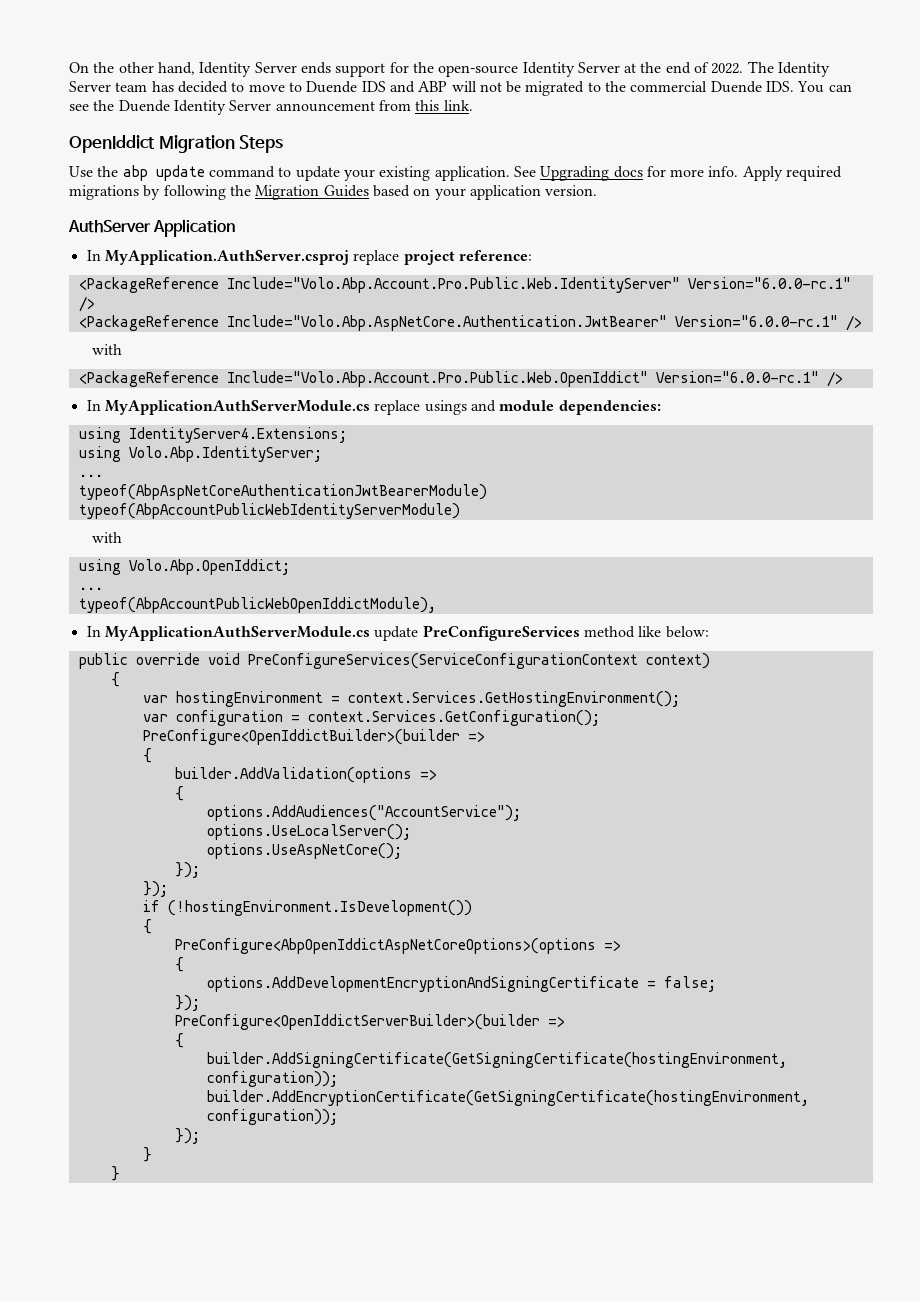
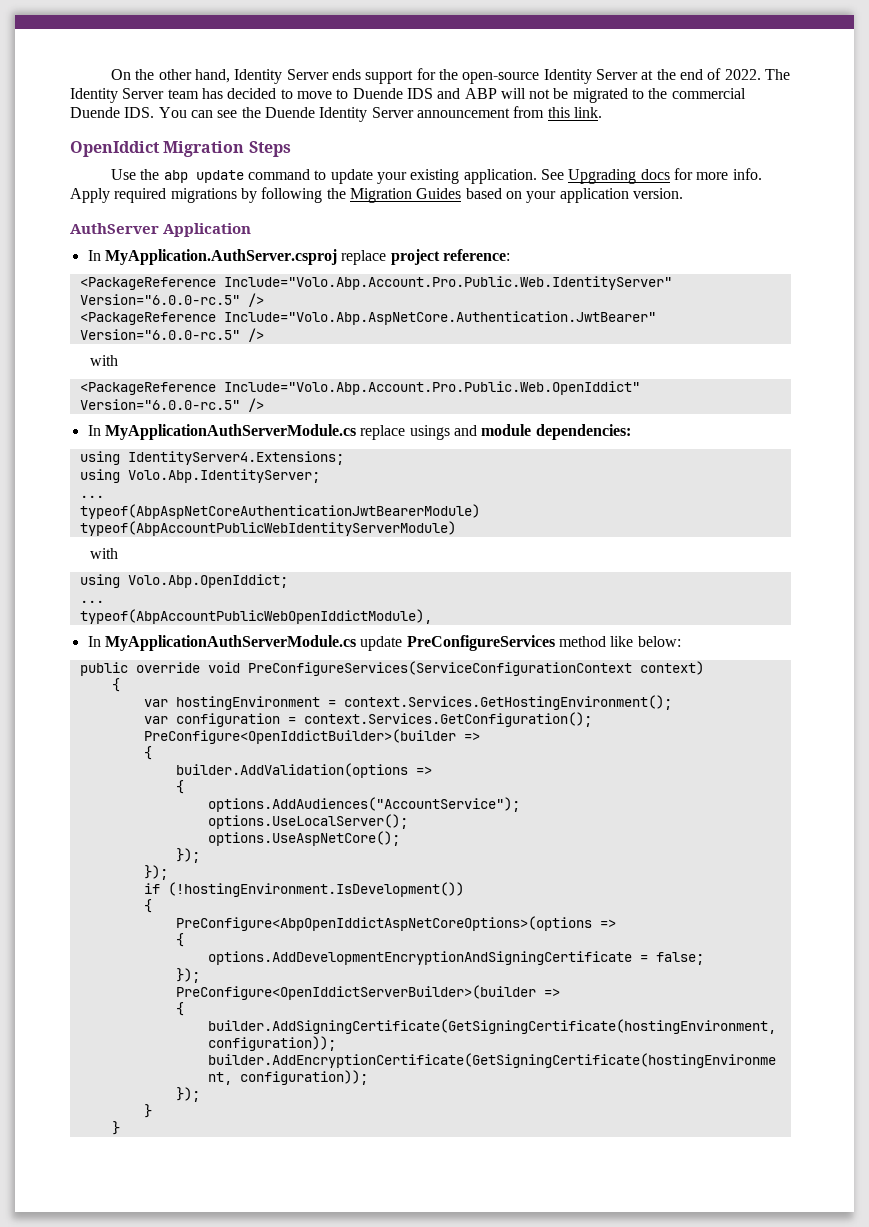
- <PackageReference Include="Volo.Abp.Account.Pro.Public.Web.IdentityServer" Version="6.0.0-rc.1" />
+ <PackageReference Include="Volo.Abp.Account.Pro.Public.Web.IdentityServer" Version="6.0.0-rc.5" />
- <PackageReference Include="Volo.Abp.AspNetCore.Authentication.JwtBearer" Version="6.0.0-rc.1" />
+ <PackageReference Include="Volo.Abp.AspNetCore.Authentication.JwtBearer" Version="6.0.0-rc.5" />
- <PackageReference Include="Volo.Abp.Account.Pro.Public.Web.OpenIddict" Version="6.0.0-rc.1" />
+ <PackageReference Include="Volo.Abp.Account.Pro.Public.Web.OpenIddict" Version="6.0.0-rc.5" />

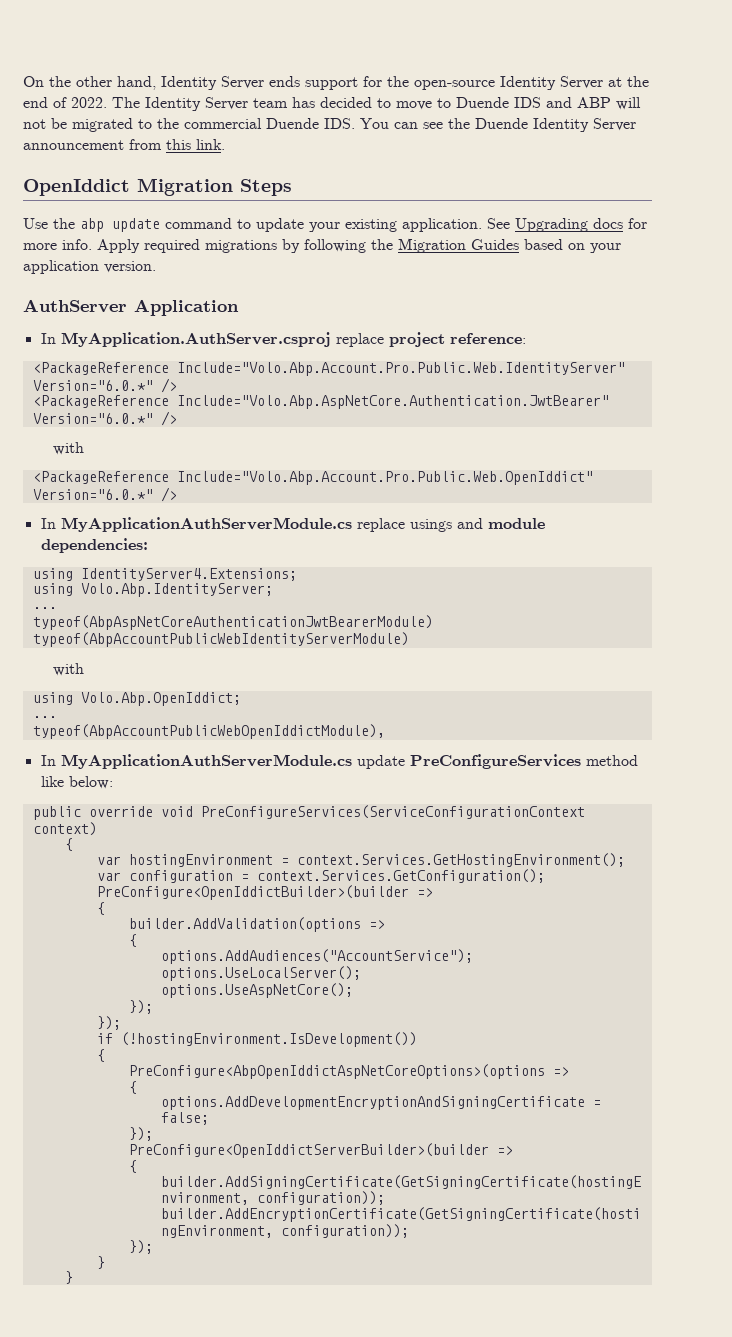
- <PackageReference Include="Volo.Abp.Account.Pro.Public.Web.IdentityServer" Version="6.0.0-rc.5" />
+ <PackageReference Include="Volo.Abp.Account.Pro.Public.Web.IdentityServer" Version="6.0.*" />
- <PackageReference Include="Volo.Abp.AspNetCore.Authentication.JwtBearer" Version="6.0.0-rc.5" />
+ <PackageReference Include="Volo.Abp.AspNetCore.Authentication.JwtBearer" Version="6.0.*" />
- <PackageReference Include="Volo.Abp.Account.Pro.Public.Web.OpenIddict" Version="6.0.0-rc.5" />
+ <PackageReference Include="Volo.Abp.Account.Pro.Public.Web.OpenIddict" Version="6.0.*" />

